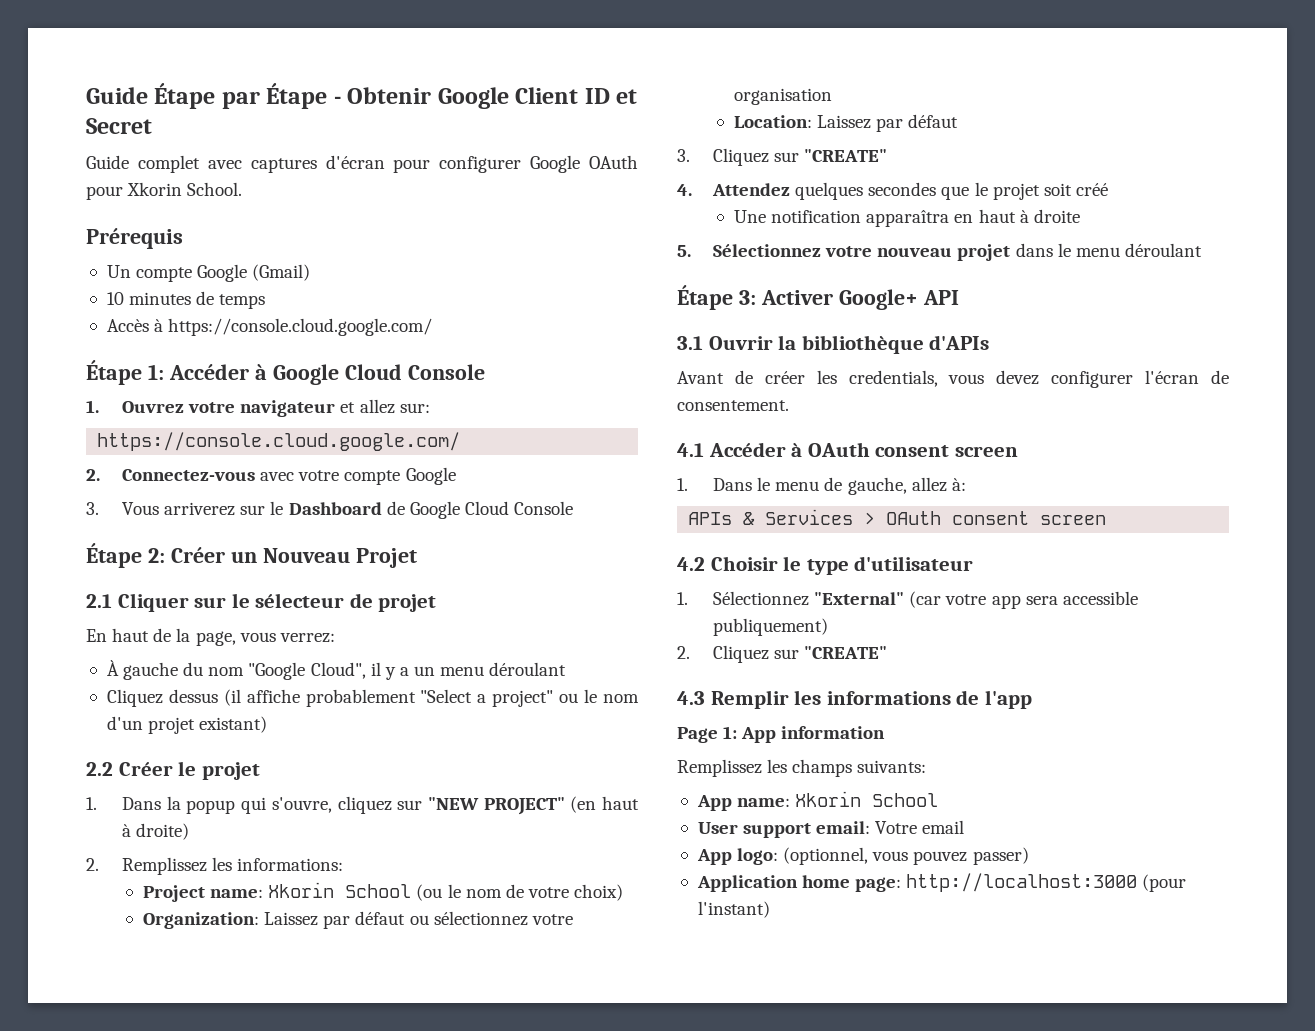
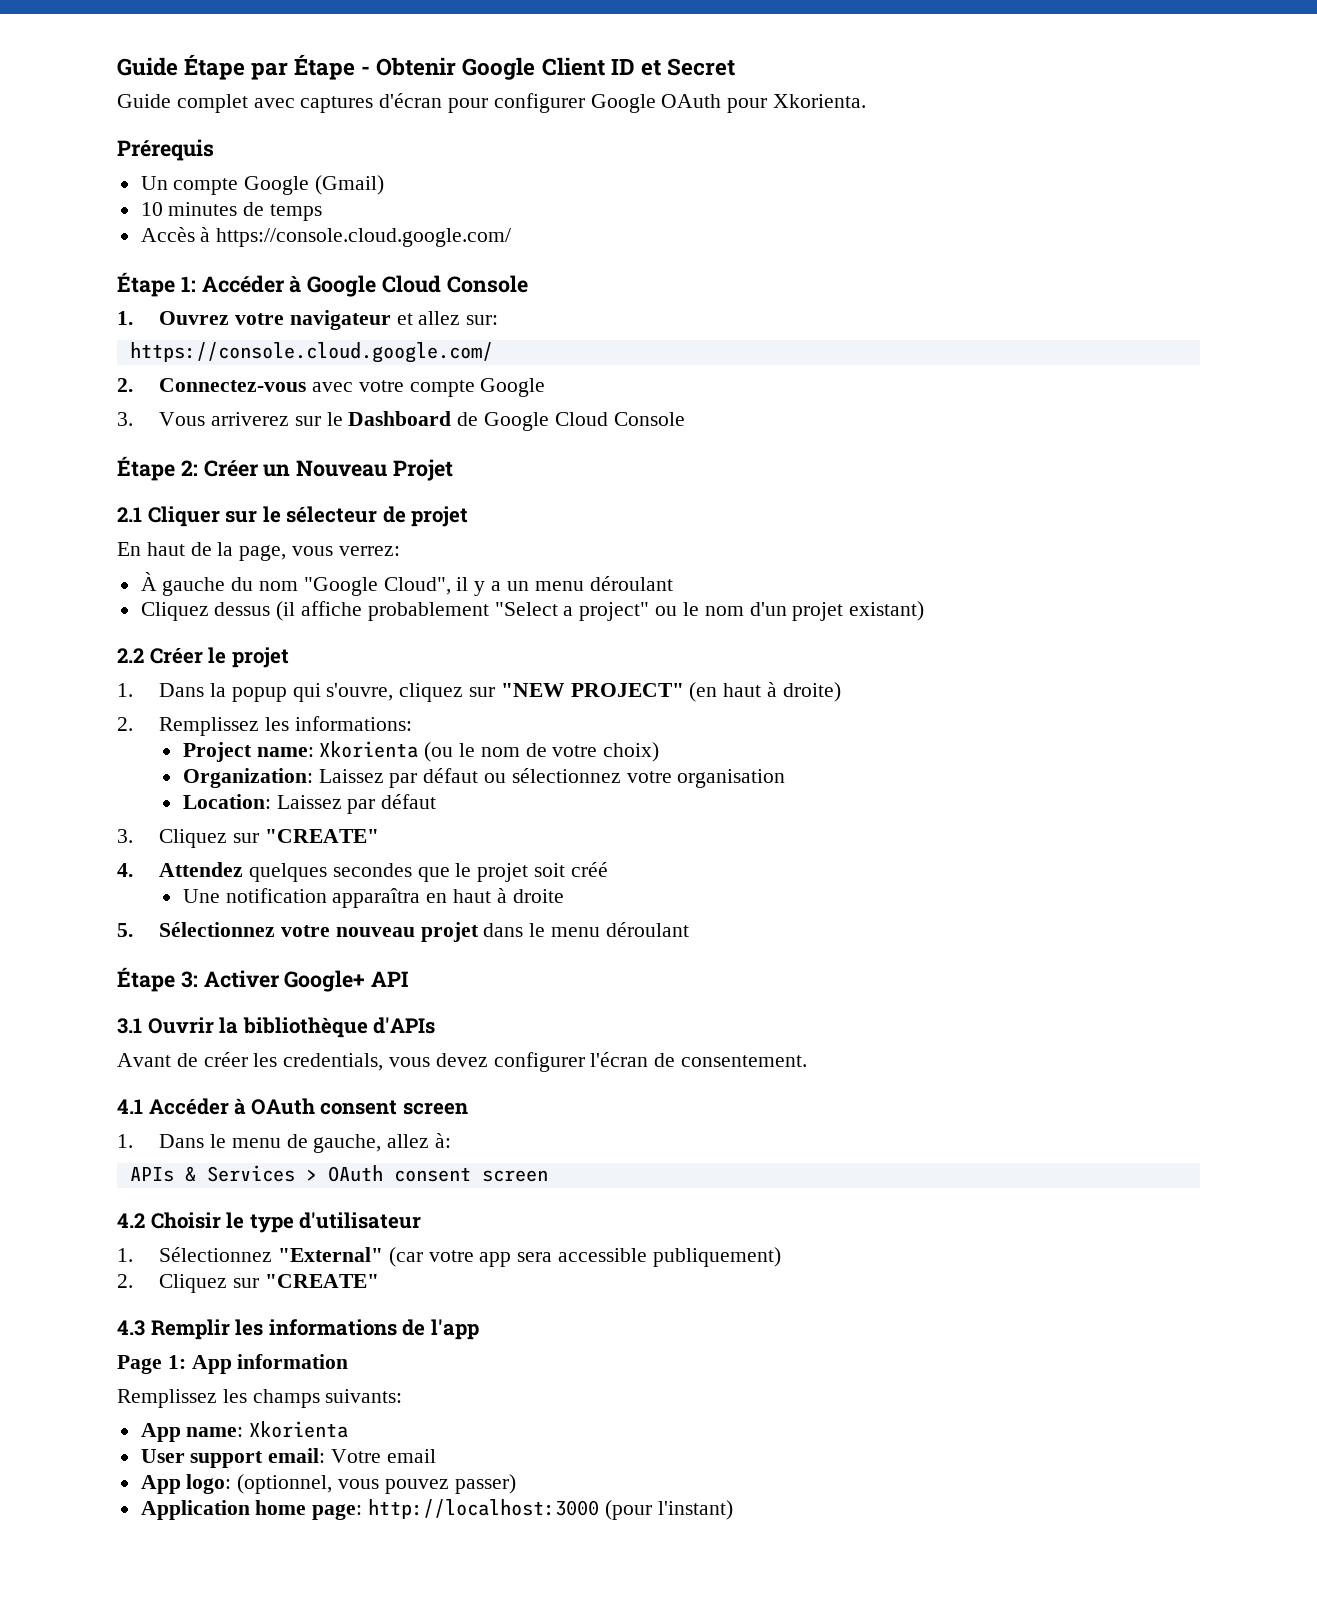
- Guide complet avec captures d'écran pour configurer Google OAuth pour Xkorin School.
+ Guide complet avec captures d'écran pour configurer Google OAuth pour Xkorienta.
- Project name: Xkorin School (ou le nom de votre choix)
+ Project name: Xkorienta (ou le nom de votre choix)
- App name: Xkorin School
+ App name: Xkorienta

